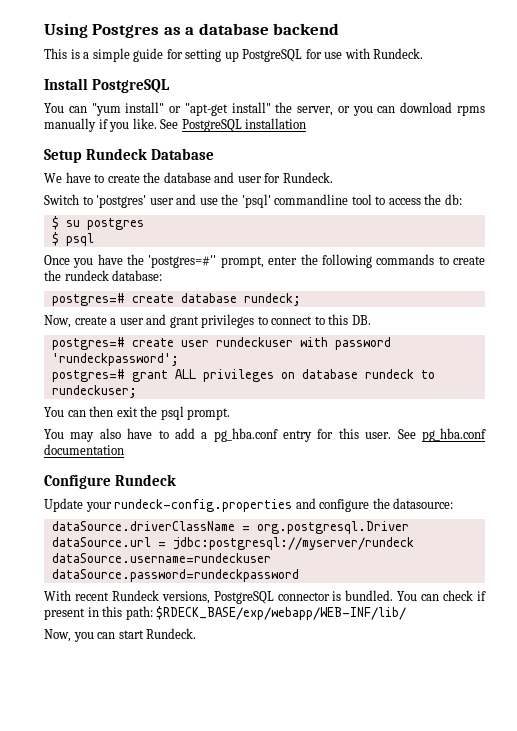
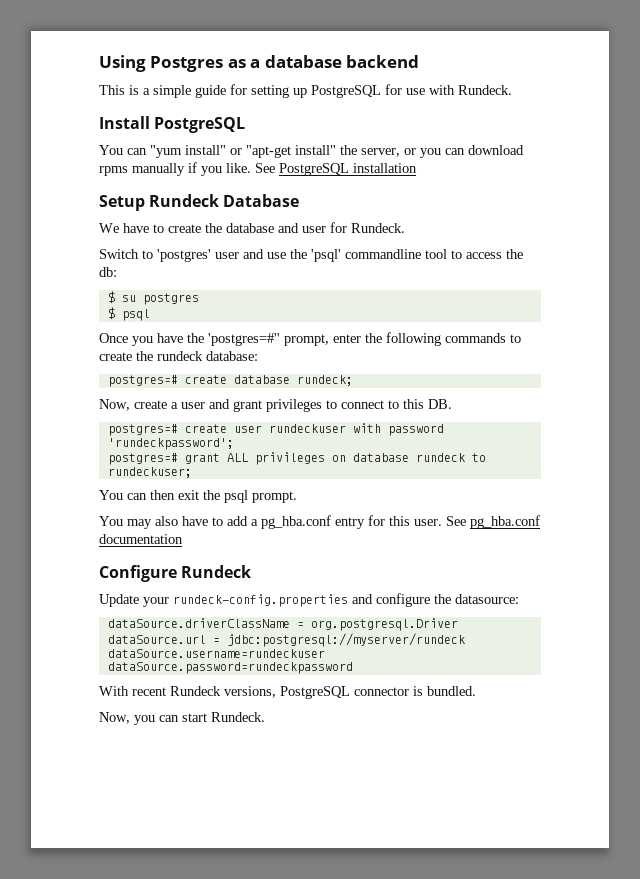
- You can check if present in this path: $RDECK_BASE/exp/webapp/WEB-INF/lib/

